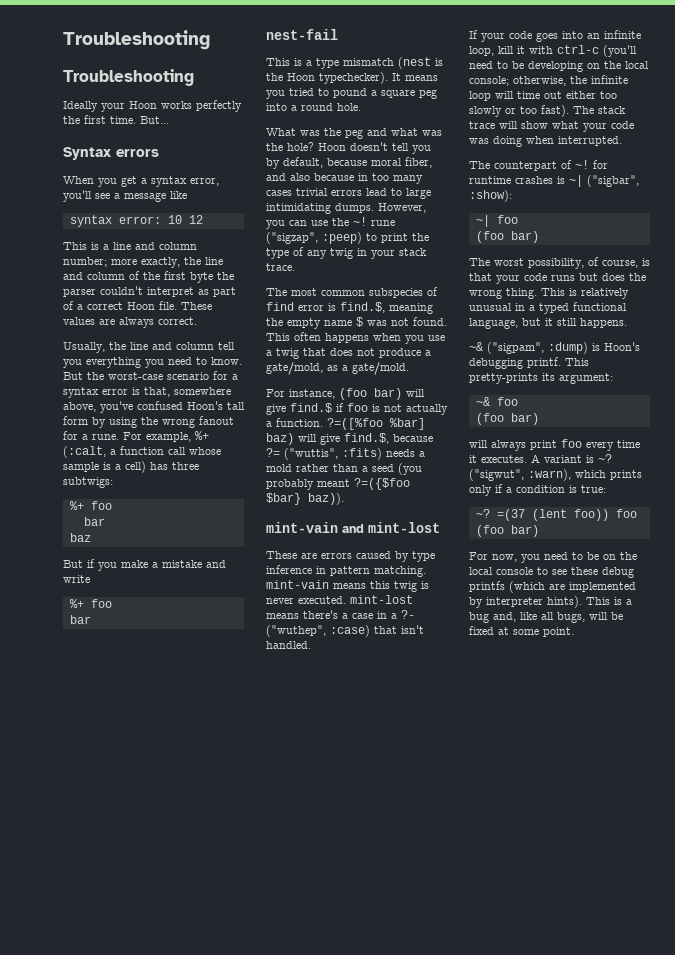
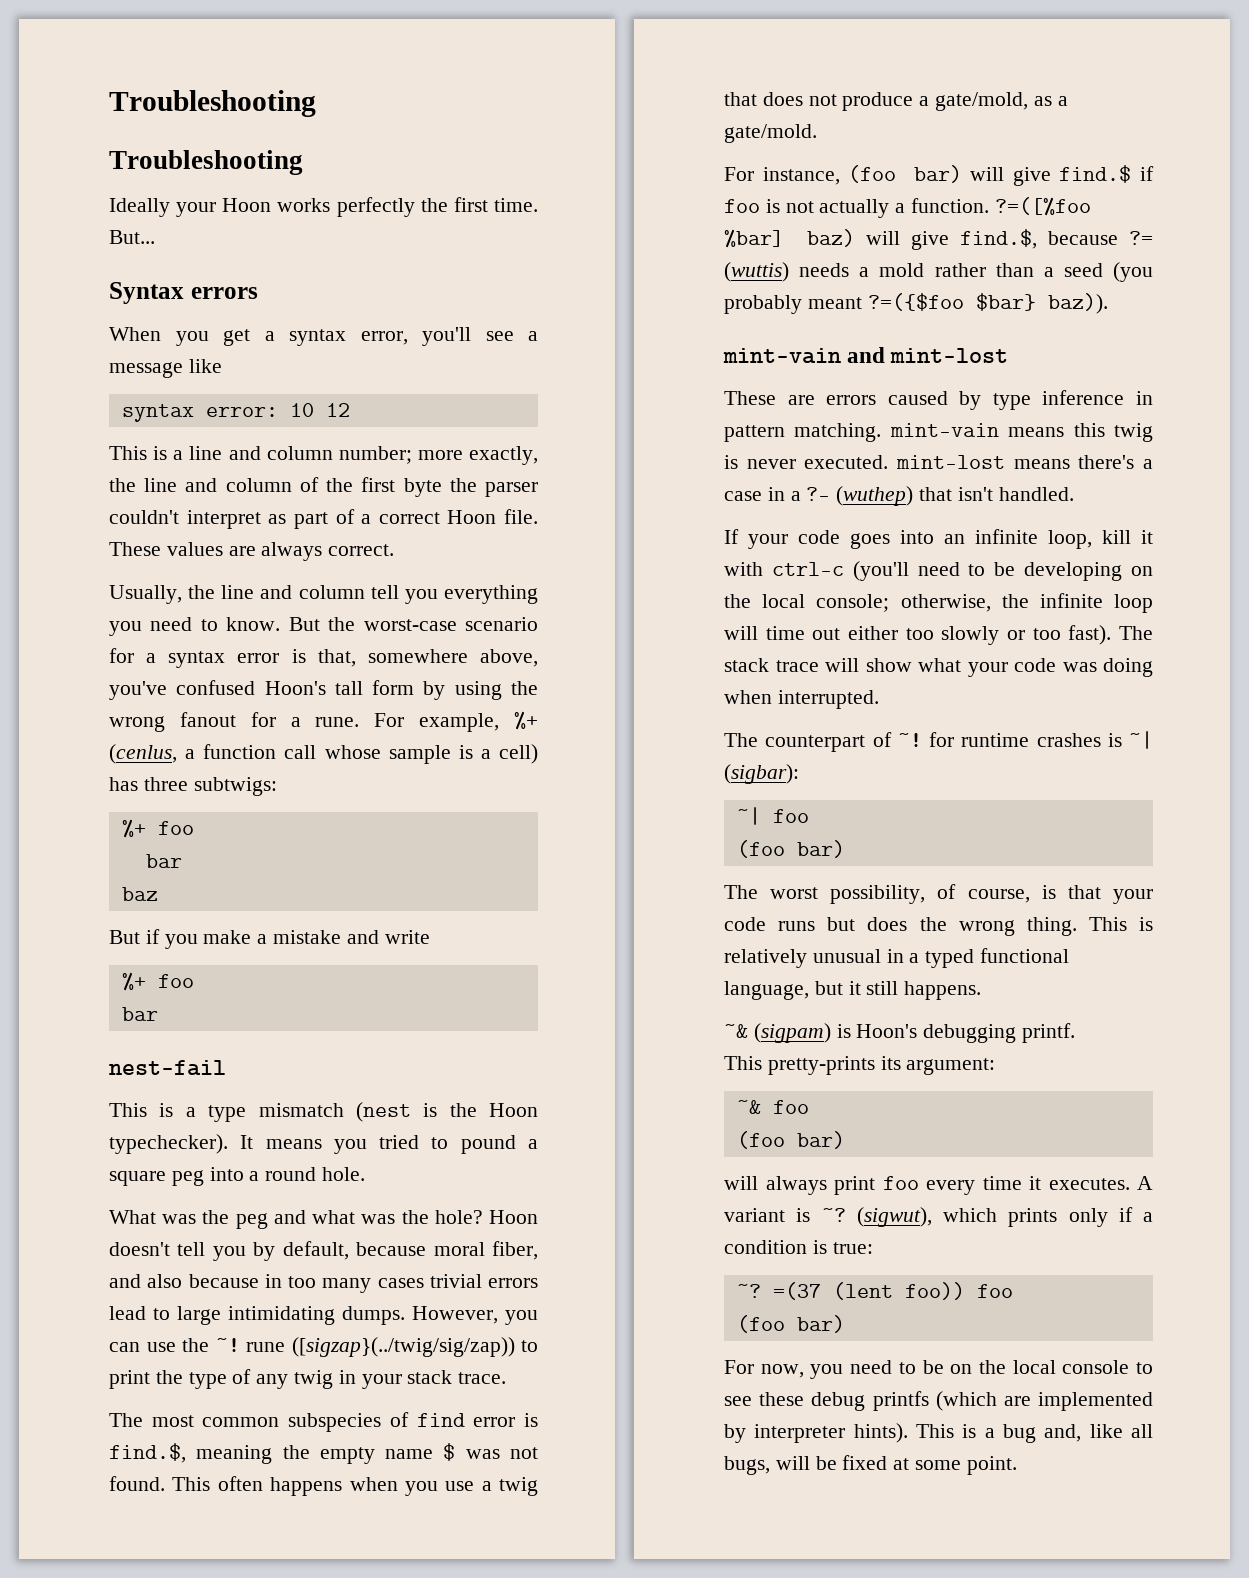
- For example, %+ (:calt, a function call whose sample is a cell) has three subtwigs:
+ For example, %+ (cenlus, a function call whose sample is a cell) has three subtwigs:
- However, you can use the ~! rune ("sigzap", :peep) to print the type of any twig in your stack trace.
+ However, you can use the ~! rune ([sigzap}(../twig/sig/zap)) to print the type of any twig in your stack trace.
- ?=([%foo %bar] baz) will give find.$, because ?= ("wuttis", :fits) needs a mold rather than a seed (you probably meant ?=({$foo $bar} baz)).
+ ?=([%foo %bar] baz) will give find.$, because ?= (wuttis) needs a mold rather than a seed (you probably meant ?=({$foo $bar} baz)).
- These are errors caused by type inference in pattern matching. mint-vain means this twig is never executed. mint-lost means there's a case in a ?- ("wuthep", :case) that isn't handled.
+ These are errors caused by type inference in pattern matching. mint-vain means this twig is never executed. mint-lost means there's a case in a ?- (wuthep) that isn't handled.
- The counterpart of ~! for runtime crashes is ~| ("sigbar", :show):
+ The counterpart of ~! for runtime crashes is ~| (sigbar):
- ~& ("sigpam", :dump) is Hoon's debugging printf. This pretty-prints its argument:
+ ~& (sigpam) is Hoon's debugging printf.
+ This pretty-prints its argument:
- ("sigwut", :warn), which prints only if a condition is true:
+ (sigwut), which prints only if a condition is true:

